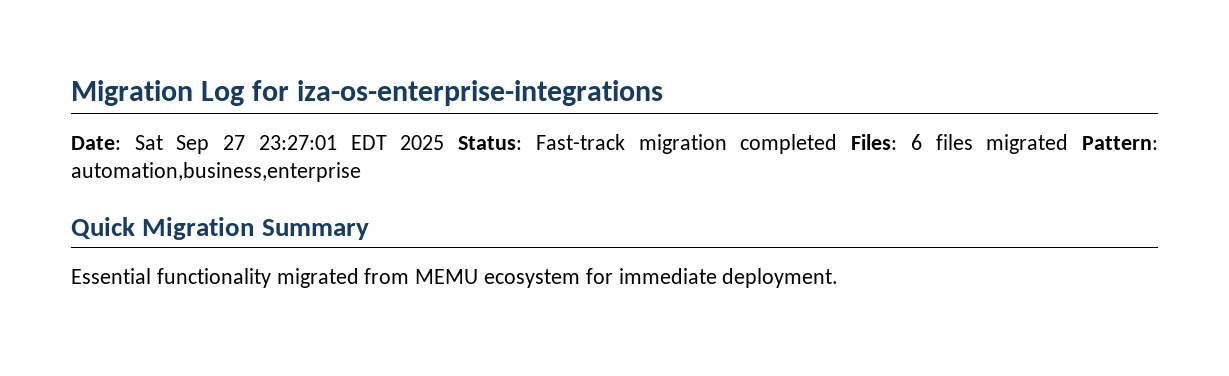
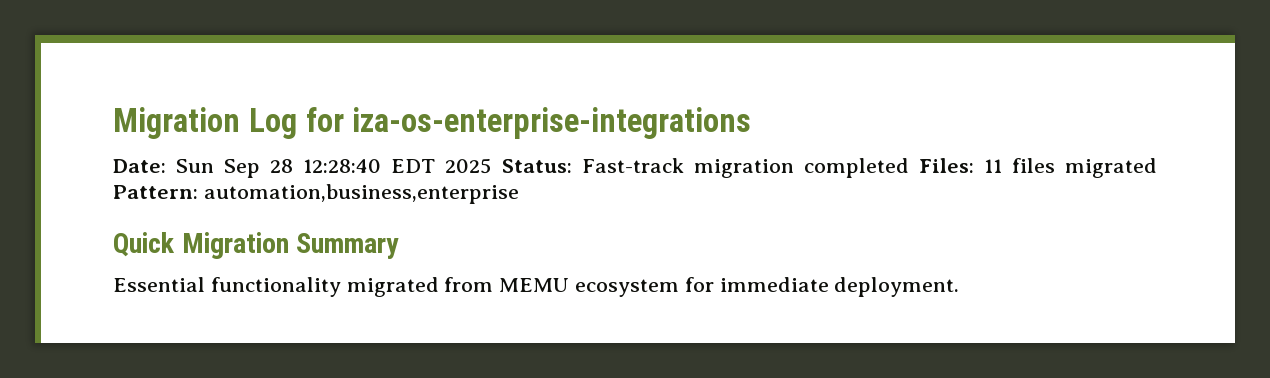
- Date: Sat Sep 27 23:27:01 EDT 2025 Status: Fast-track migration completed Files: 6 files migrated Pattern: automation,business,enterprise
+ Date: Sun Sep 28 12:28:40 EDT 2025 Status: Fast-track migration completed Files: 11 files migrated Pattern: automation,business,enterprise

